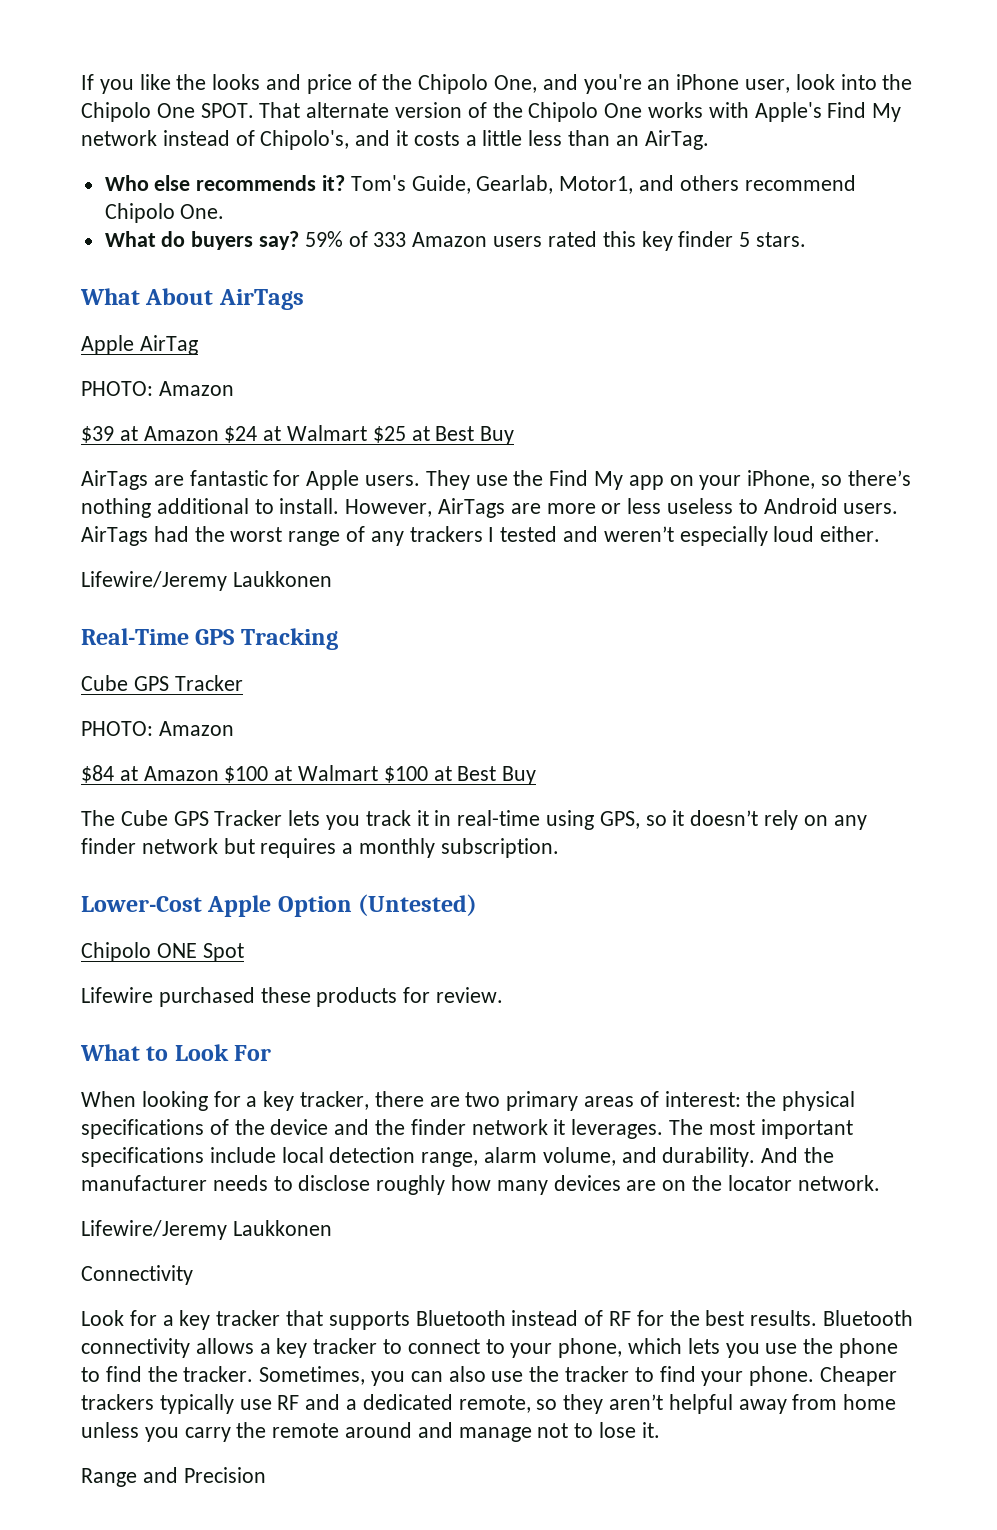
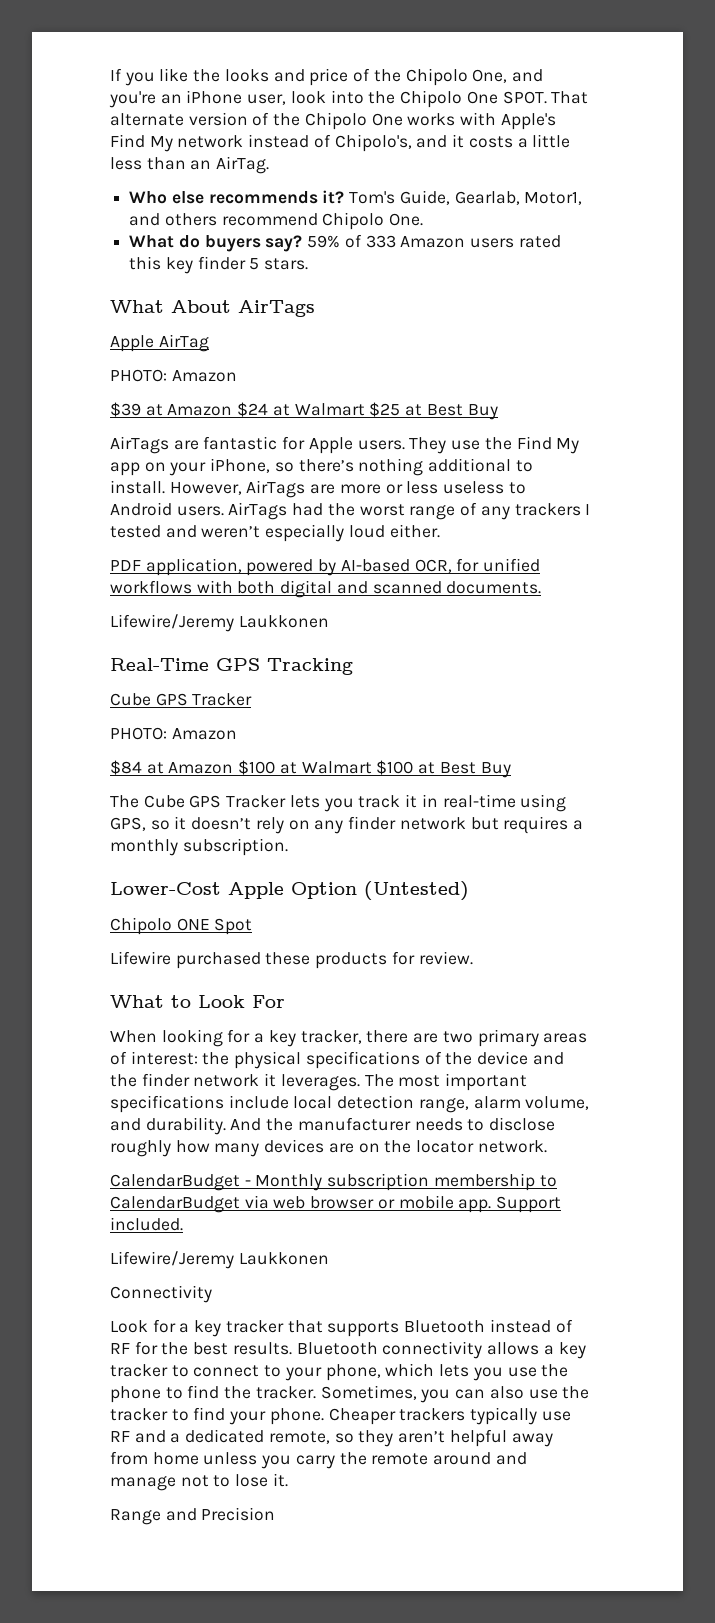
+ PDF application, powered by AI-based OCR, for unified workflows with both digital and scanned documents.
+ CalendarBudget - Monthly subscription membership to CalendarBudget via web browser or mobile app. Support included.

